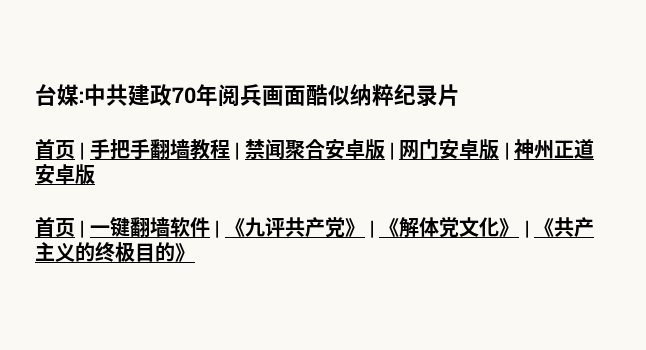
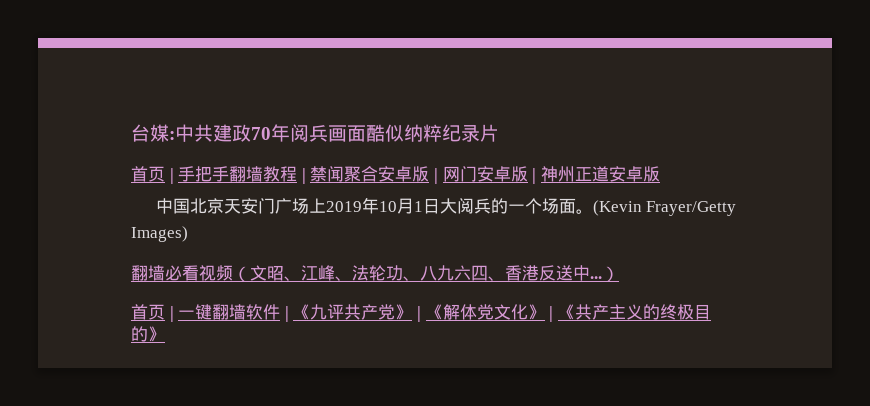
+ 中国北京天安门广场上2019年10月1日大阅兵的一个场面。(Kevin Frayer/Getty Images)
+ 翻墙必看视频（文昭、江峰、法轮功、八九六四、香港反送中...）

